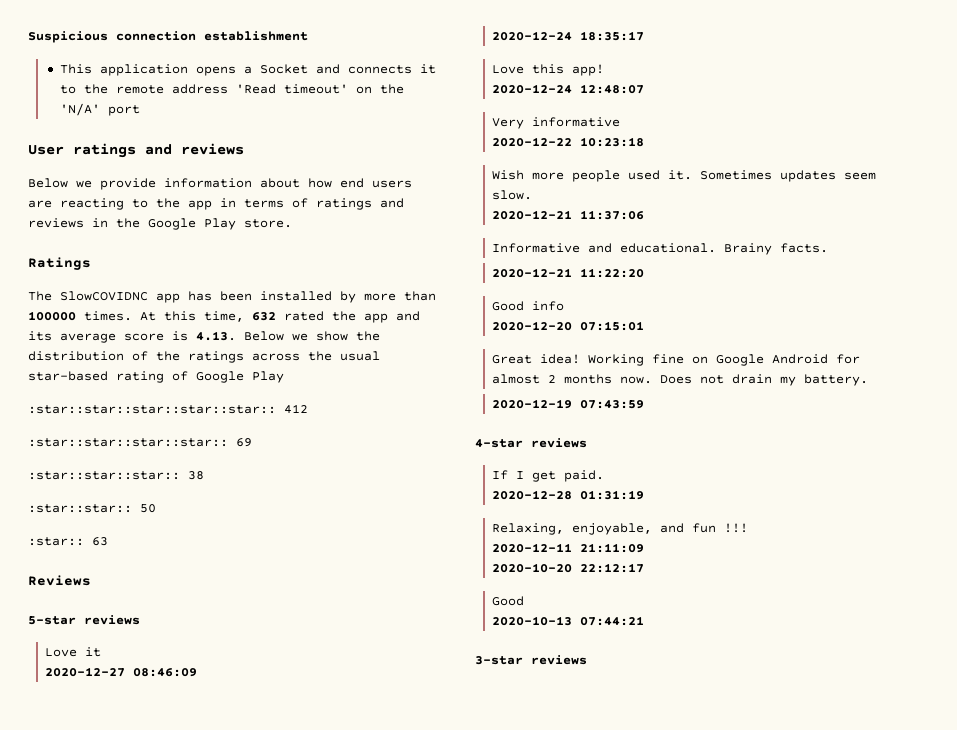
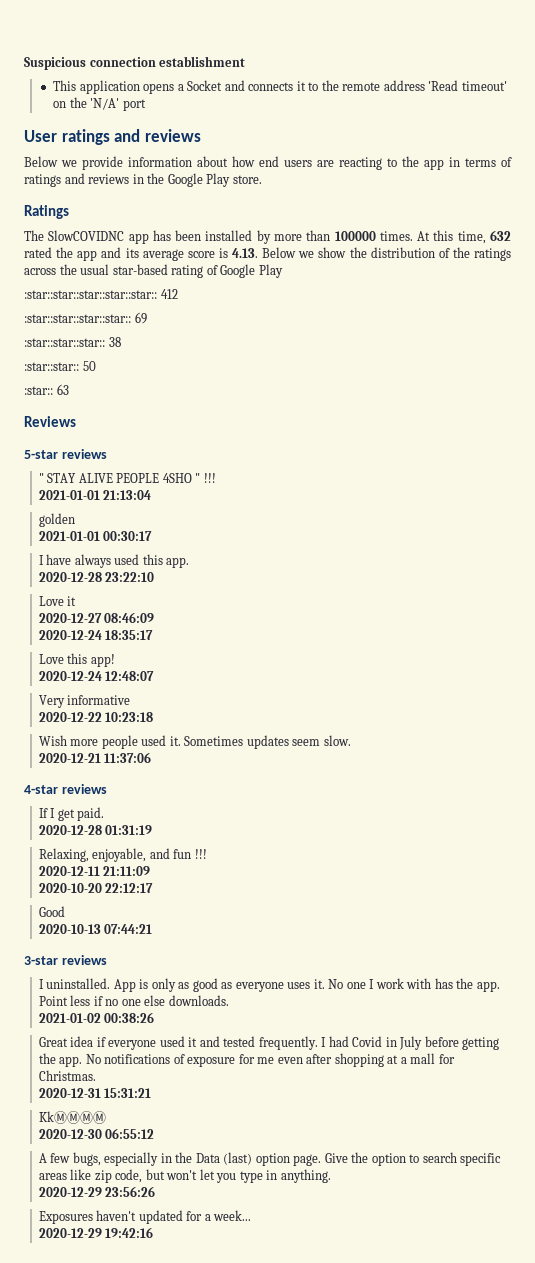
+ " STAY ALIVE PEOPLE 4SHO " !!!
+ 2021-01-01 21:13:04
+ golden
+ 2021-01-01 00:30:17
+ I have always used this app.
+ 2020-12-28 23:22:10
- Informative and educational. Brainy facts.
- 2020-12-21 11:22:20
- Good info
- 2020-12-20 07:15:01
- Great idea! Working fine on Google Android for almost 2 months now. Does not drain my battery.
- 2020-12-19 07:43:59
+ I uninstalled. App is only as good as everyone uses it. No one I work with has the app. Point less if no one else downloads.
+ 2021-01-02 00:38:26
+ Great idea if everyone used it and tested frequently. I had Covid in July before getting the app. No notifications of exposure for me even after shopping at a mall for Christmas.
+ 2020-12-31 15:31:21
+ KkⓂⓂⓂⓂ
+ 2020-12-30 06:55:12
+ A few bugs, especially in the Data (last) option page. Give the option to search specific areas like zip code, but won't let you type in anything.
+ 2020-12-29 23:56:26
+ Exposures haven't updated for a week...
+ 2020-12-29 19:42:16

